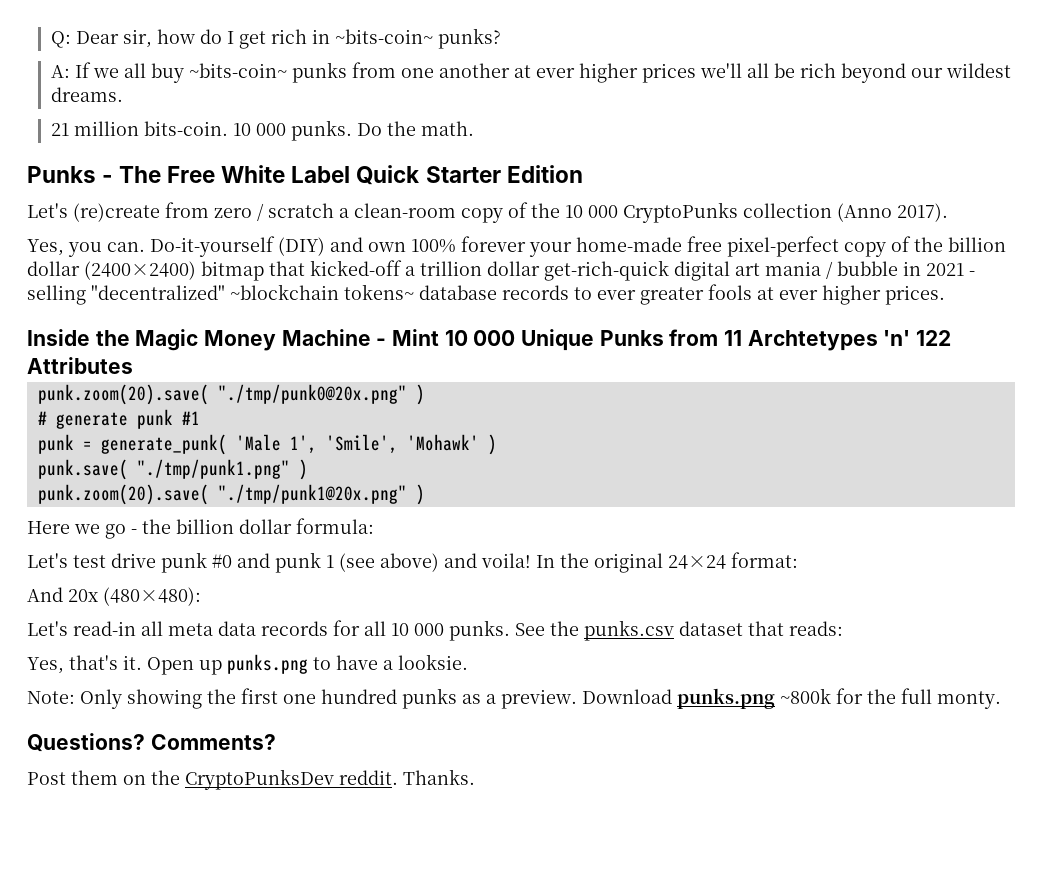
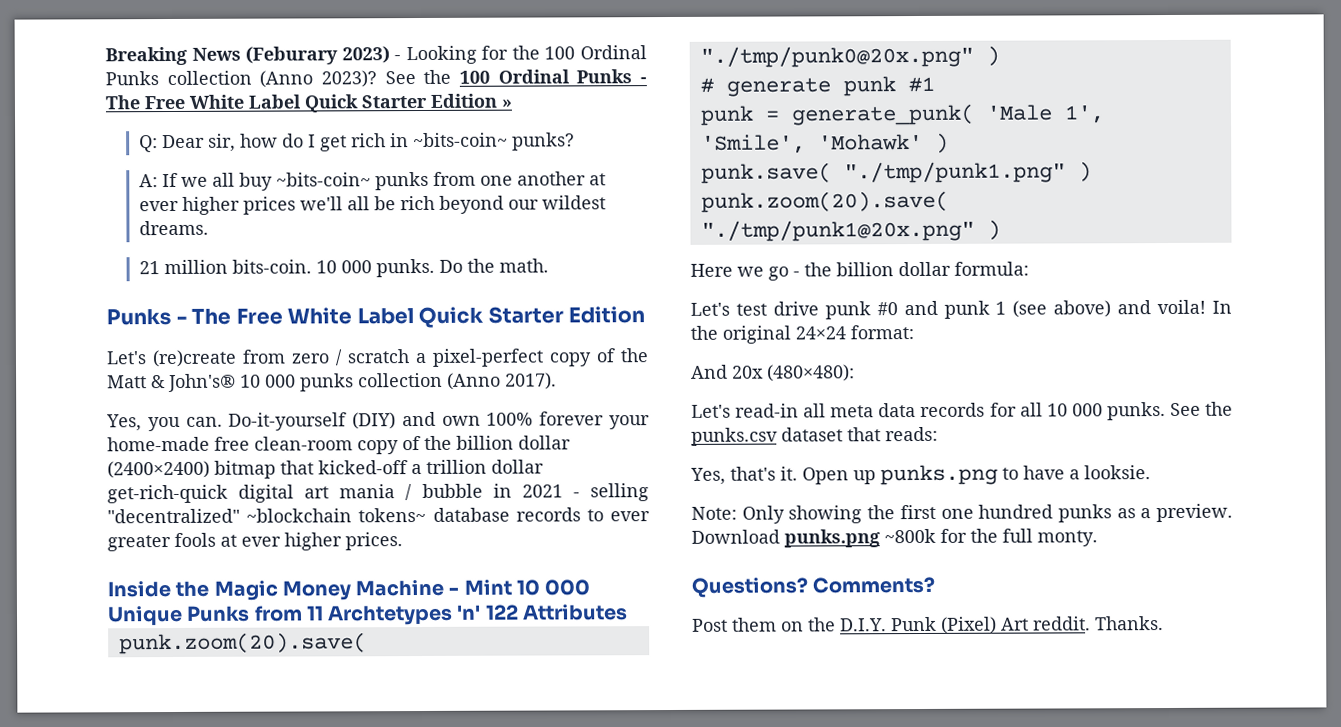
+ Breaking News (Feburary 2023) - Looking for the 100 Ordinal Punks collection (Anno 2023)? See the 100 Ordinal Punks - The Free White Label Quick Starter Edition »
- Let's (re)create from zero / scratch a clean-room copy of the 10 000 CryptoPunks collection (Anno 2017).
+ Let's (re)create from zero / scratch a pixel-perfect copy of the Matt & John's® 10 000 punks collection (Anno 2017).
- Do-it-yourself (DIY) and own 100% forever your home-made free pixel-perfect copy of the billion dollar (2400×2400) bitmap that kicked-off a trillion dollar get-rich-quick digital art mania / bubble in 2021 - selling "decentralized" ~blockchain tokens~ database records to ever greater fools at ever higher prices.
+ Do-it-yourself (DIY) and own 100% forever your home-made free clean-room copy of the billion dollar (2400×2400) bitmap that kicked-off a trillion dollar get-rich-quick digital art mania / bubble in 2021 - selling "decentralized" ~blockchain tokens~ database records to ever greater fools at ever higher prices.
- Post them on the CryptoPunksDev reddit.
+ Post them on the D.I.Y. Punk (Pixel) Art reddit.

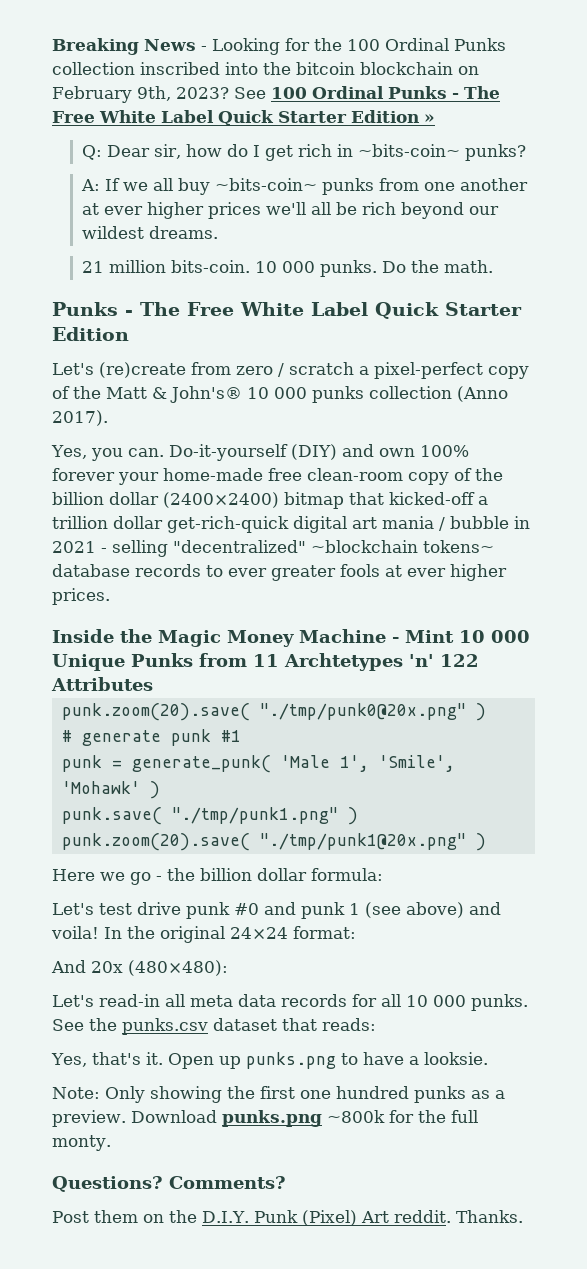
- Breaking News (Feburary 2023) - Looking for the 100 Ordinal Punks collection (Anno 2023)? See the 100 Ordinal Punks - The Free White Label Quick Starter Edition »
+ Breaking News - Looking for the 100 Ordinal Punks collection inscribed into the bitcoin blockchain on February 9th, 2023? See 100 Ordinal Punks - The Free White Label Quick Starter Edition »

